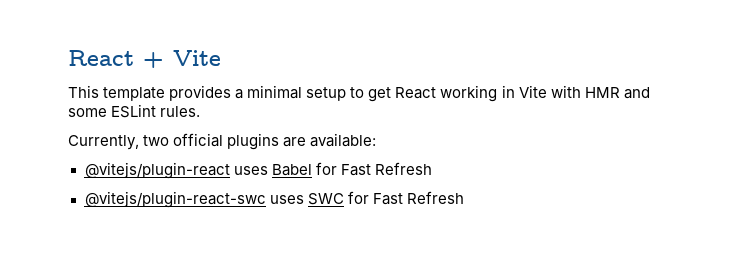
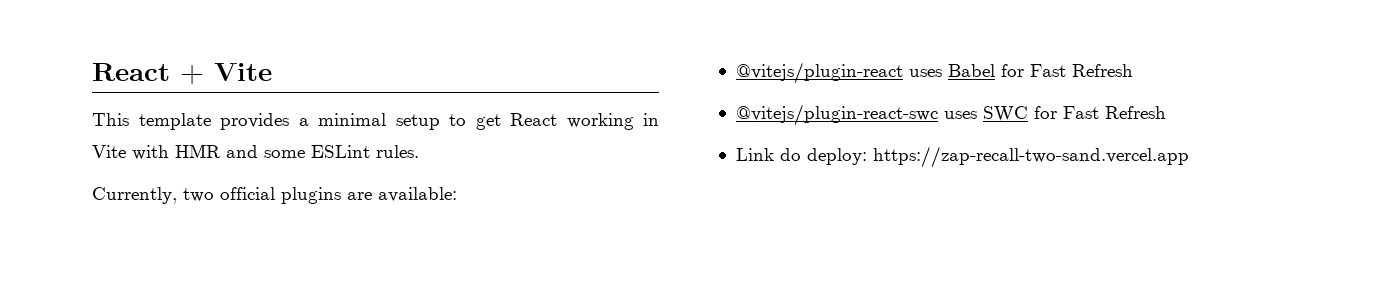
+ Link do deploy: https://zap-recall-two-sand.vercel.app

